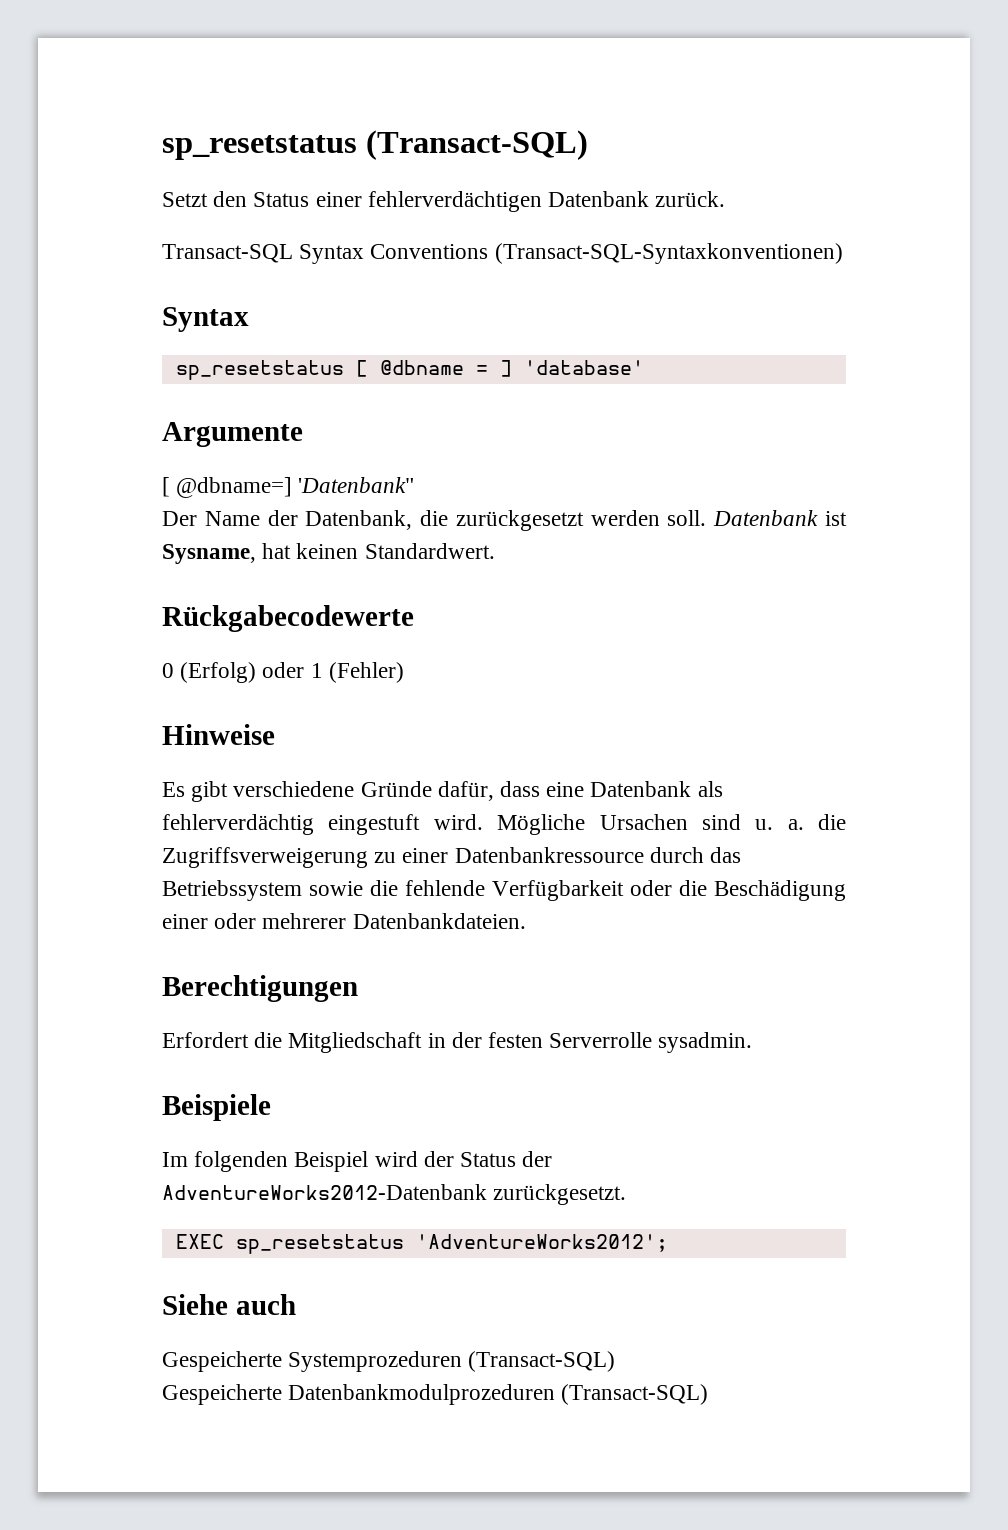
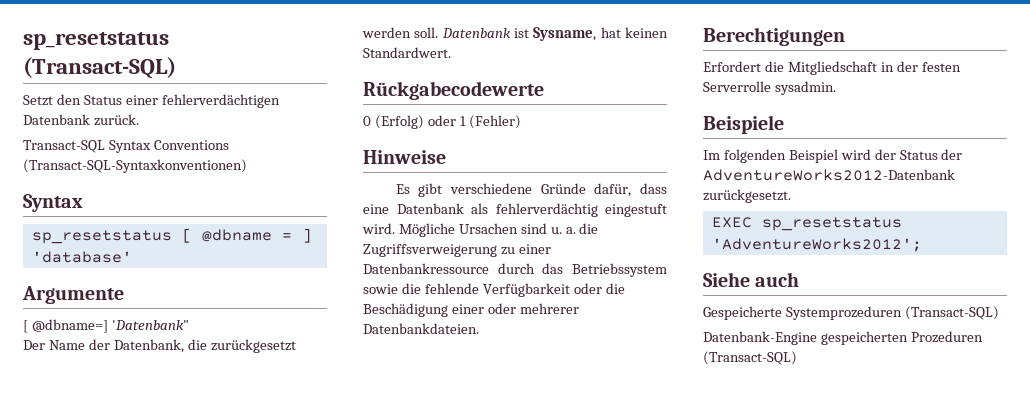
- Gespeicherte Datenbankmodulprozeduren (Transact-SQL)
+ Datenbank-Engine gespeicherten Prozeduren (Transact-SQL)

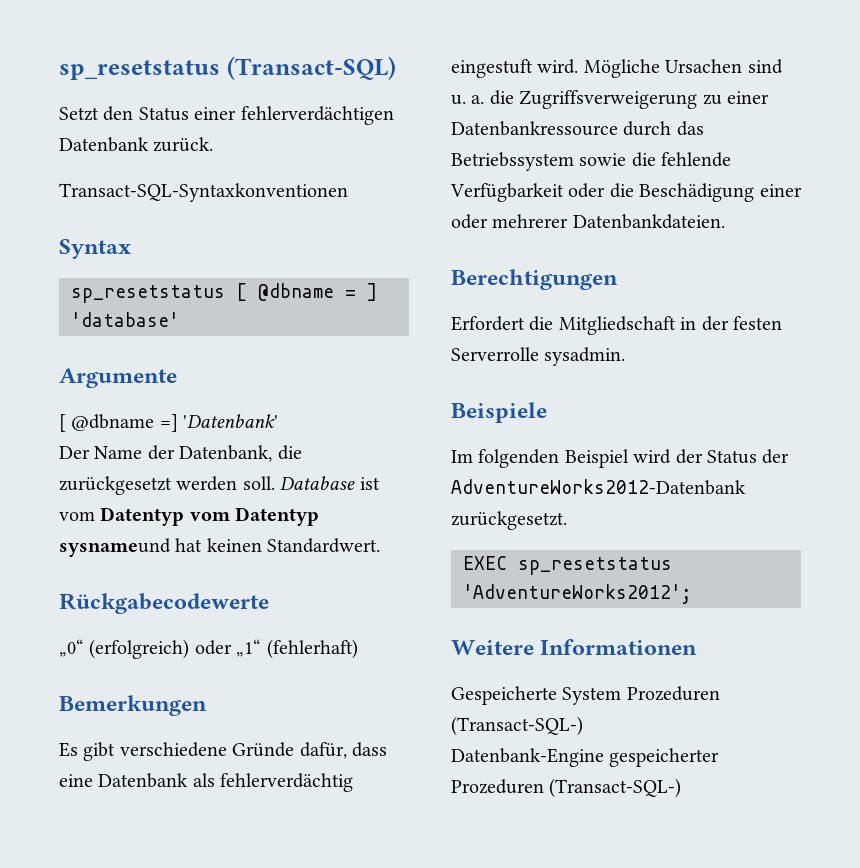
- Transact-SQL Syntax Conventions (Transact-SQL-Syntaxkonventionen)
+ Transact-SQL-Syntaxkonventionen
- [ @dbname=] 'Datenbank"
+ [ @dbname =] 'Datenbank'
- Datenbank ist Sysname, hat keinen Standardwert.
+ Database ist vom Datentyp vom Datentyp sysnameund hat keinen Standardwert.
  Rückgabecodewerte
- 0 (Erfolg) oder 1 (Fehler)
- Hinweise
+ „0“ (erfolgreich) oder „1“ (fehlerhaft)
+ Bemerkungen
- Siehe auch
+ Weitere Informationen
- Gespeicherte Systemprozeduren (Transact-SQL)
- Datenbank-Engine gespeicherten Prozeduren (Transact-SQL)
+ Gespeicherte System Prozeduren (Transact-SQL-)
+ Datenbank-Engine gespeicherter Prozeduren (Transact-SQL-)

